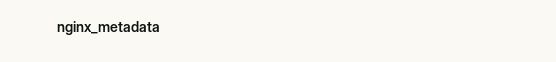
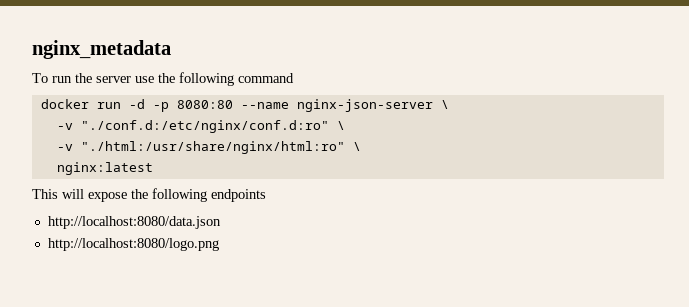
+ To run the server use the following command
+ docker run -d -p 8080:80 --name nginx-json-server \
+ -v "./conf.d:/etc/nginx/conf.d:ro" \
+ -v "./html:/usr/share/nginx/html:ro" \
+ nginx:latest
+ This will expose the following endpoints
+ http://localhost:8080/data.json
+ http://localhost:8080/logo.png

